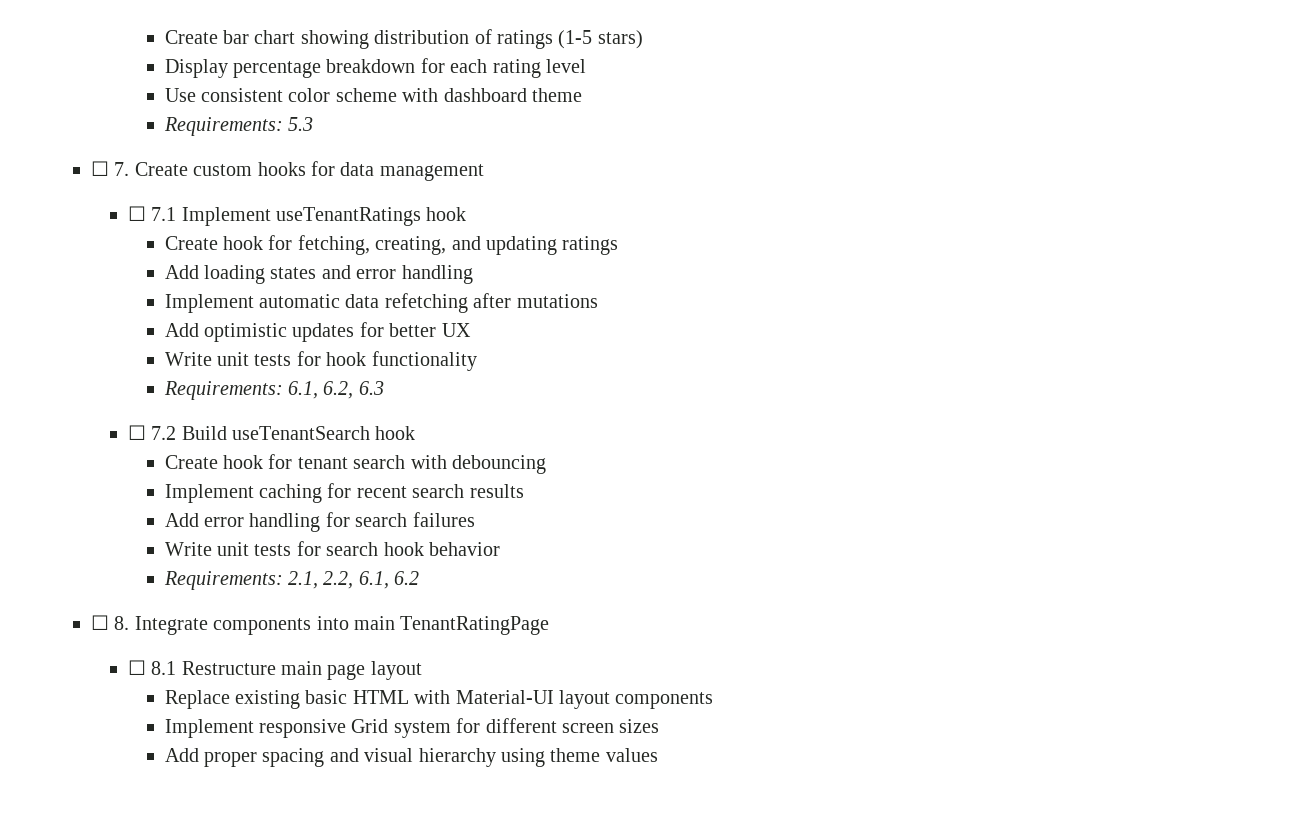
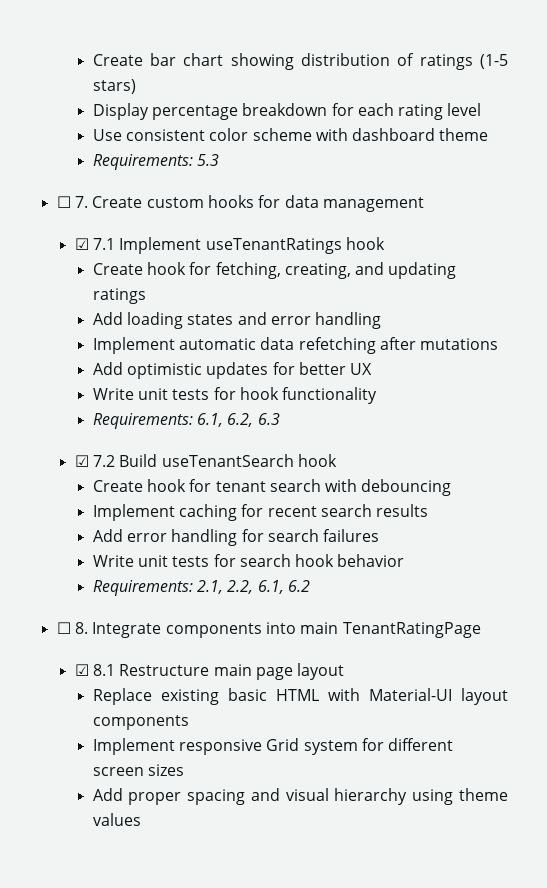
- ☐ 7.1 Implement useTenantRatings hook
+ ☑ 7.1 Implement useTenantRatings hook
- ☐ 7.2 Build useTenantSearch hook
+ ☑ 7.2 Build useTenantSearch hook
- ☐ 8.1 Restructure main page layout
+ ☑ 8.1 Restructure main page layout

